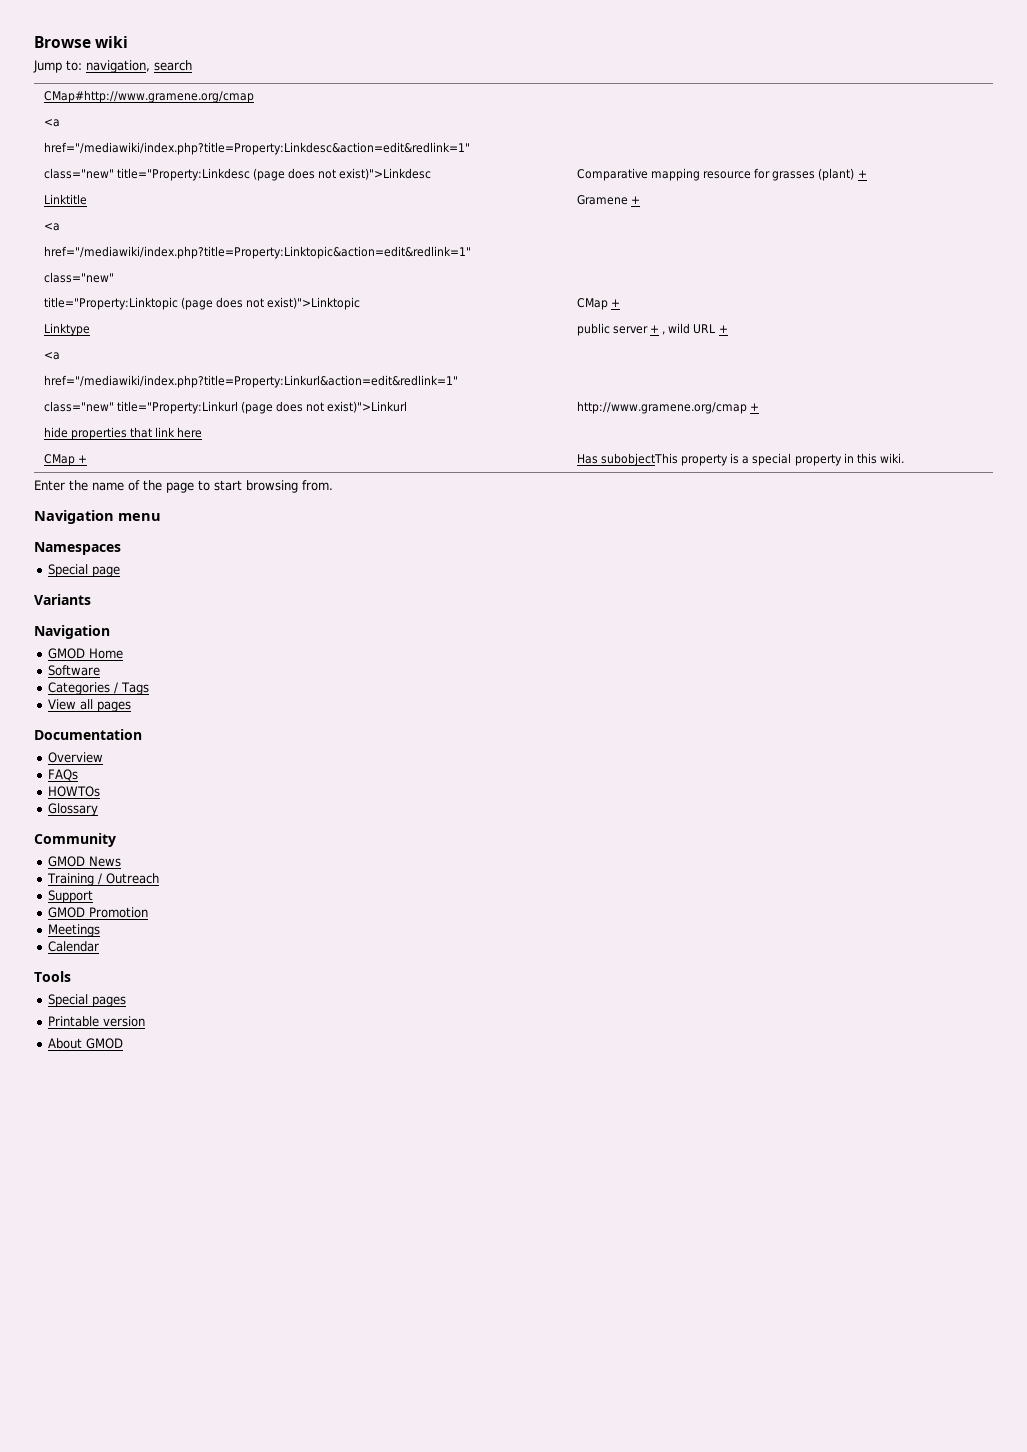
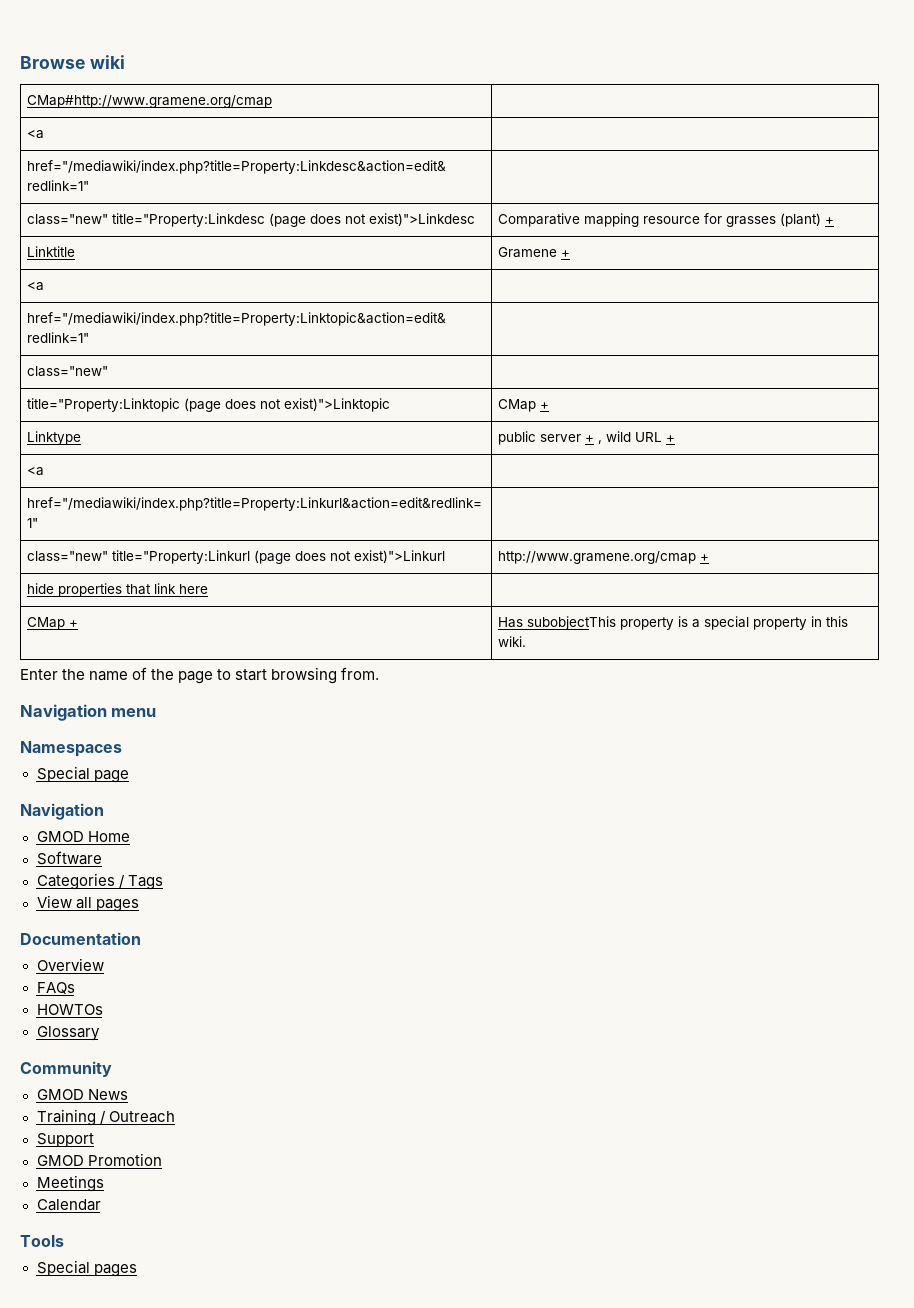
- Jump to: navigation, search
- Variants
- Printable version
- About GMOD

